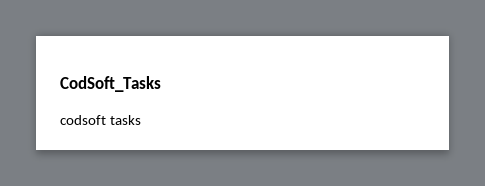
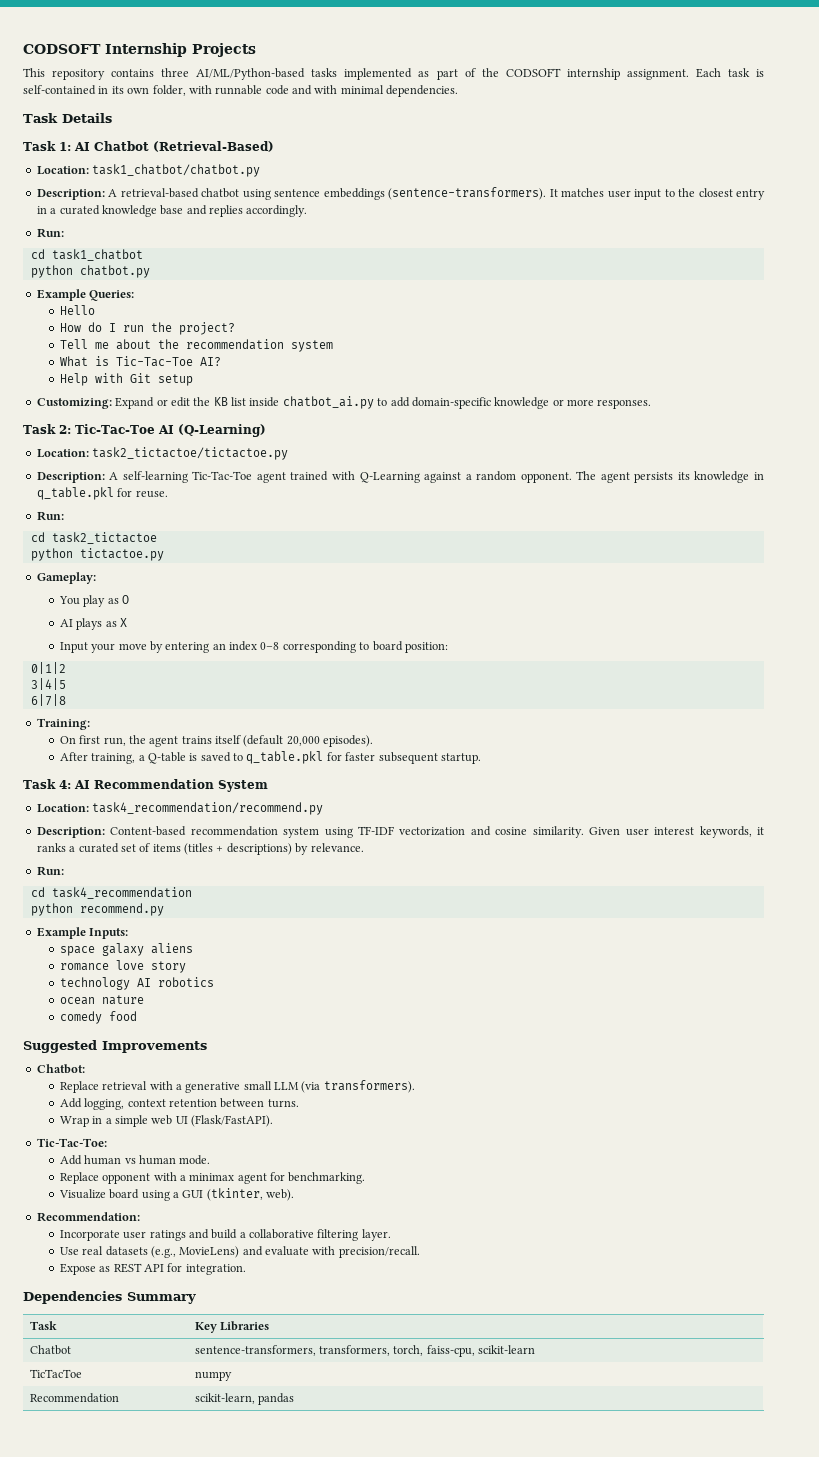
- CodSoft_Tasks
- codsoft tasks
+ CODSOFT Internship Projects
+ This repository contains three AI/ML/Python-based tasks implemented as part of the CODSOFT internship assignment. Each task is self-contained in its own folder, with runnable code and with minimal dependencies.
+ Task Details
+ Task 1: AI Chatbot (Retrieval-Based)
+ Location: task1_chatbot/chatbot.py
+ Description: A retrieval-based chatbot using sentence embeddings (sentence-transformers). It matches user input to the closest entry in a curated knowledge base and replies accordingly.
+ Run:
+ cd task1_chatbot
+ python chatbot.py
+ Example Queries:
+ Hello
+ How do I run the project?
+ Tell me about the recommendation system
+ What is Tic-Tac-Toe AI?
+ Help with Git setup
+ Customizing: Expand or edit the KB list inside chatbot_ai.py to add domain-specific knowledge or more responses.
+ Task 2: Tic-Tac-Toe AI (Q-Learning)
+ Location: task2_tictactoe/tictactoe.py
+ Description: A self-learning Tic-Tac-Toe agent trained with Q-Learning against a random opponent. The agent persists its knowledge in q_table.pkl for reuse.
+ Run:
+ cd task2_tictactoe
+ python tictactoe.py
+ Gameplay:
+ You play as O
+ AI plays as X
+ Input your move by entering an index 0–8 corresponding to board position:
+ 0|1|2
+ 3|4|5
+ 6|7|8
+ Training:
+ On first run, the agent trains itself (default 20,000 episodes).
+ After training, a Q-table is saved to q_table.pkl for faster subsequent startup.
+ Task 4: AI Recommendation System
+ Location: task4_recommendation/recommend.py
+ Description: Content-based recommendation system using TF-IDF vectorization and cosine similarity. Given user interest keywords, it ranks a curated set of items (titles + descriptions) by relevance.
+ Run:
+ cd task4_recommendation
+ python recommend.py
+ Example Inputs:
+ space galaxy aliens
+ romance love story
+ technology AI robotics
+ ocean nature
+ comedy food
+ Suggested Improvements
+ Chatbot:
+ Replace retrieval with a generative small LLM (via transformers).
+ Add logging, context retention between turns.
+ Wrap in a simple web UI (Flask/FastAPI).
+ Tic-Tac-Toe:
+ Add human vs human mode.
+ Replace opponent with a minimax agent for benchmarking.
+ Visualize board using a GUI (tkinter, web).
+ Recommendation:
+ Incorporate user ratings and build a collaborative filtering layer.
+ Use real datasets (e.g., MovieLens) and evaluate with precision/recall.
+ Expose as REST API for integration.
+ Dependencies Summary
+ Task | Key Libraries
+ Chatbot | sentence-transformers, transformers, torch, faiss-cpu, scikit-learn
+ TicTacToe | numpy
+ Recommendation | scikit-learn, pandas

